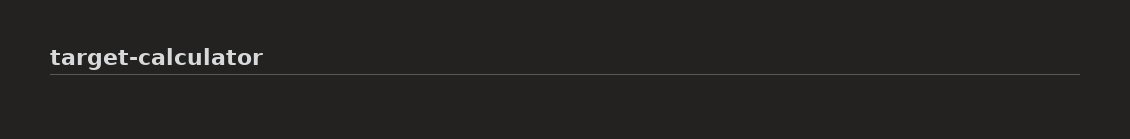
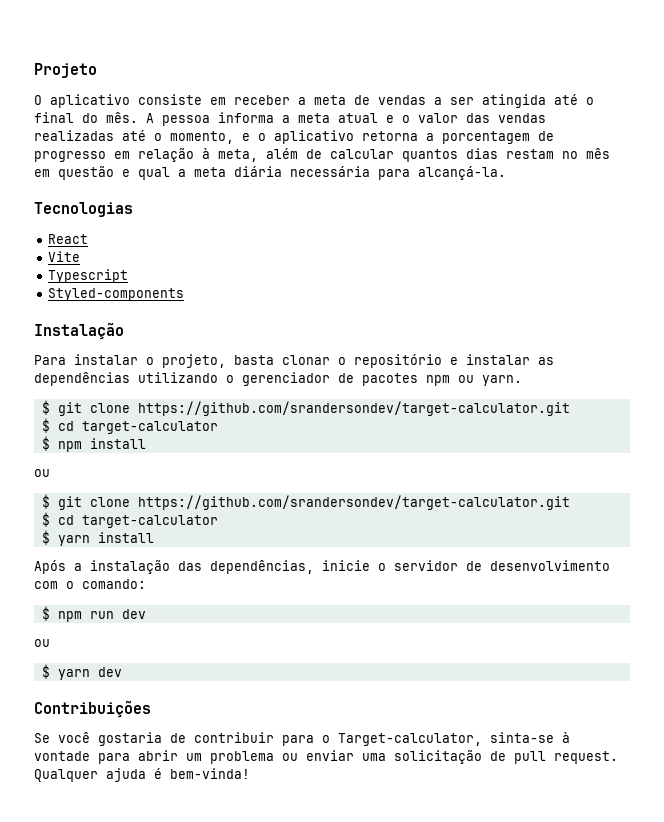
- target-calculator
+ Projeto
+ O aplicativo consiste em receber a meta de vendas a ser atingida até o final do mês. A pessoa informa a meta atual e o valor das vendas realizadas até o momento, e o aplicativo retorna a porcentagem de progresso em relação à meta, além de calcular quantos dias restam no mês em questão e qual a meta diária necessária para alcançá-la.
+ Tecnologias
+ React
+ Vite
+ Typescript
+ Styled-components
+ Instalação
+ Para instalar o projeto, basta clonar o repositório e instalar as dependências utilizando o gerenciador de pacotes npm ou yarn.
+ $ git clone https://github.com/srandersondev/target-calculator.git
+ $ cd target-calculator
+ $ npm install
+ ou
+ $ git clone https://github.com/srandersondev/target-calculator.git
+ $ cd target-calculator
+ $ yarn install
+ Após a instalação das dependências, inicie o servidor de desenvolvimento com o comando:
+ $ npm run dev
+ ou
+ $ yarn dev
+ Contribuições
+ Se você gostaria de contribuir para o Target-calculator, sinta-se à vontade para abrir um problema ou enviar uma solicitação de pull request. Qualquer ajuda é bem-vinda!

